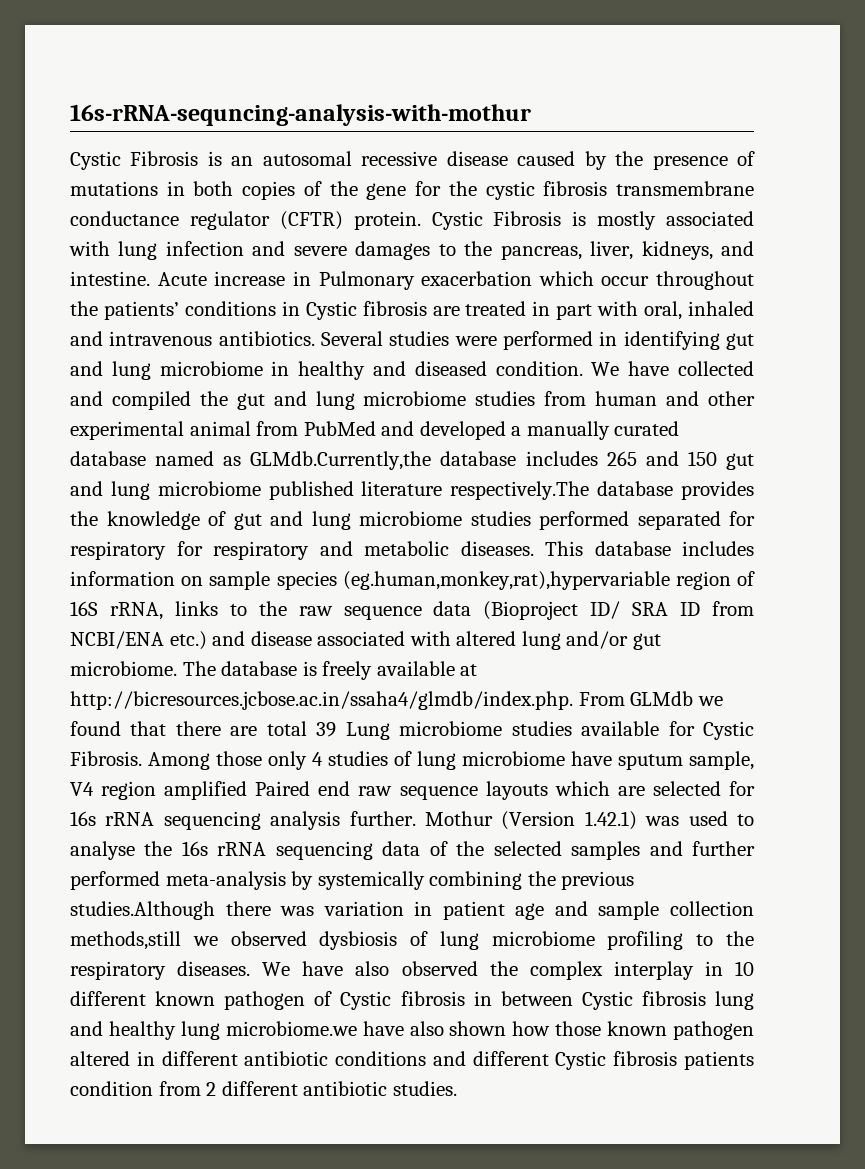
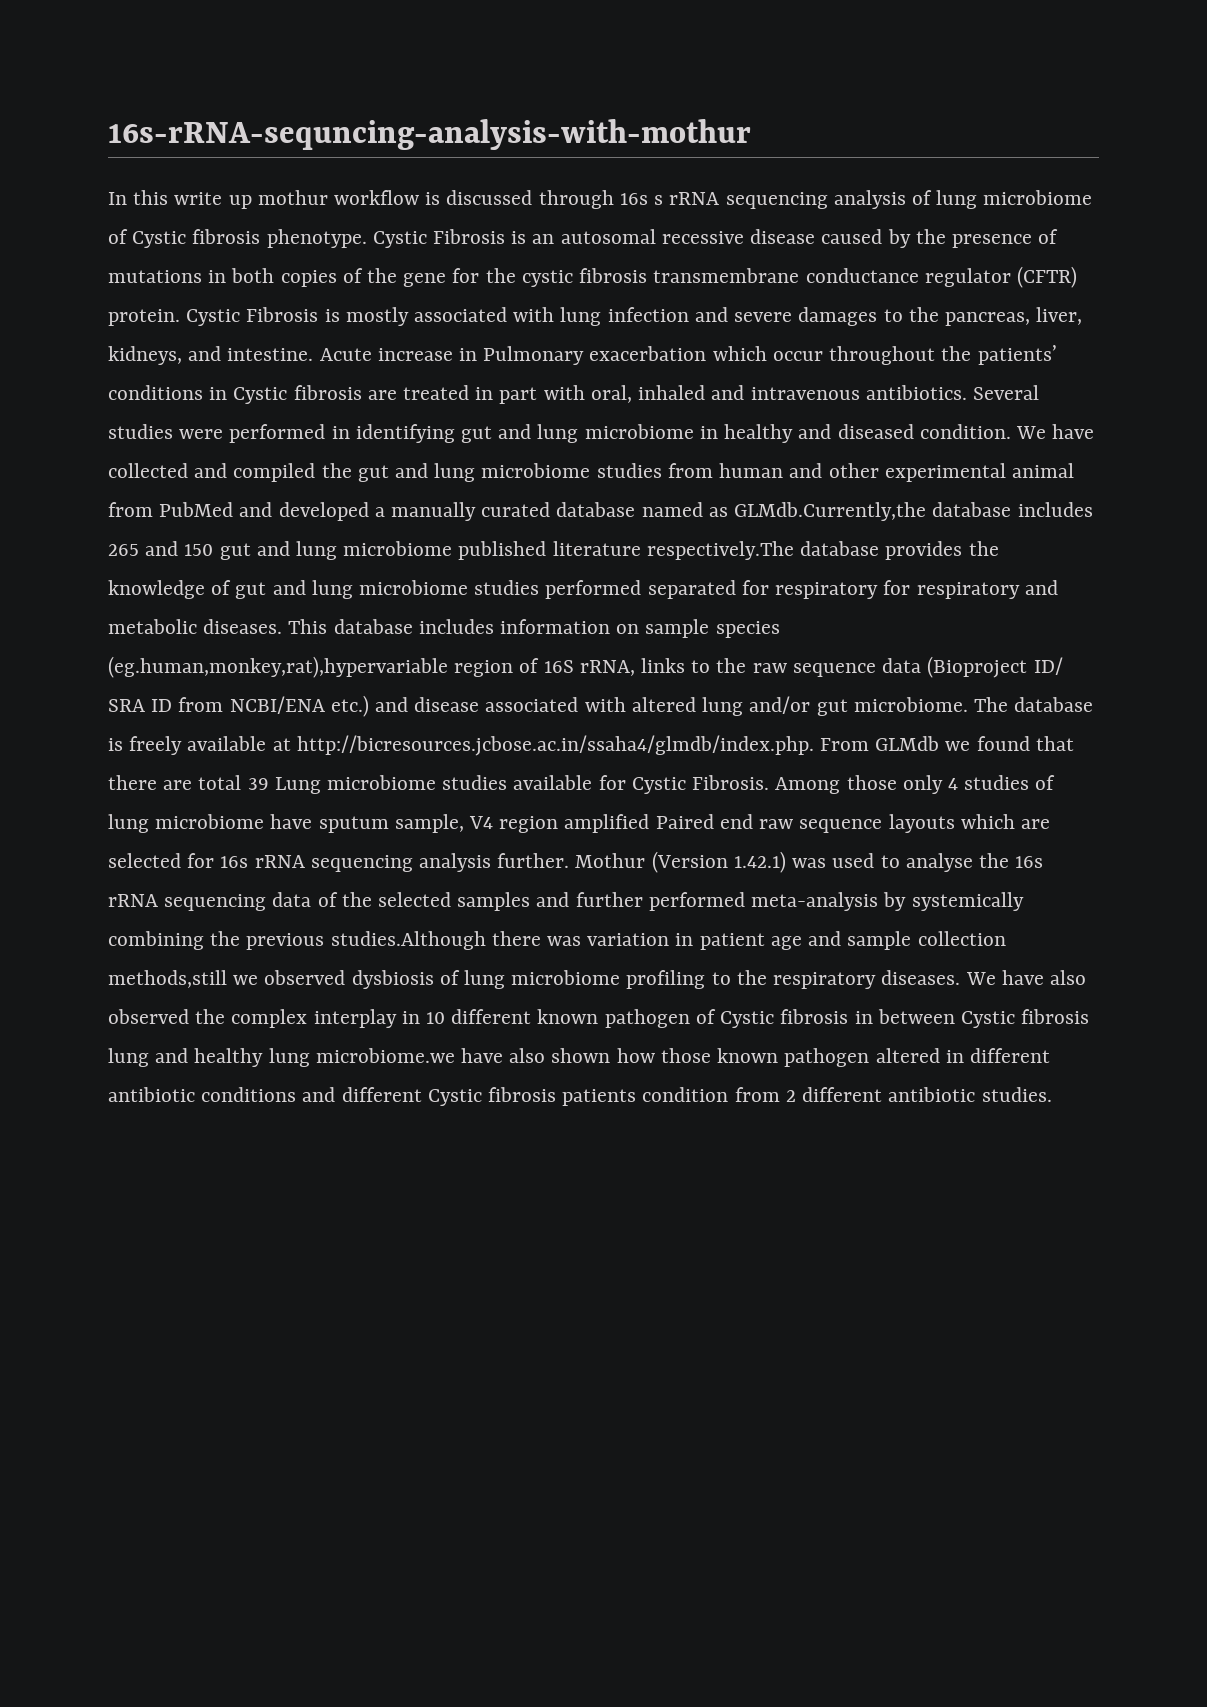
+ In this write up mothur workflow is discussed through 16s s rRNA sequencing analysis of lung microbiome of Cystic fibrosis phenotype.

